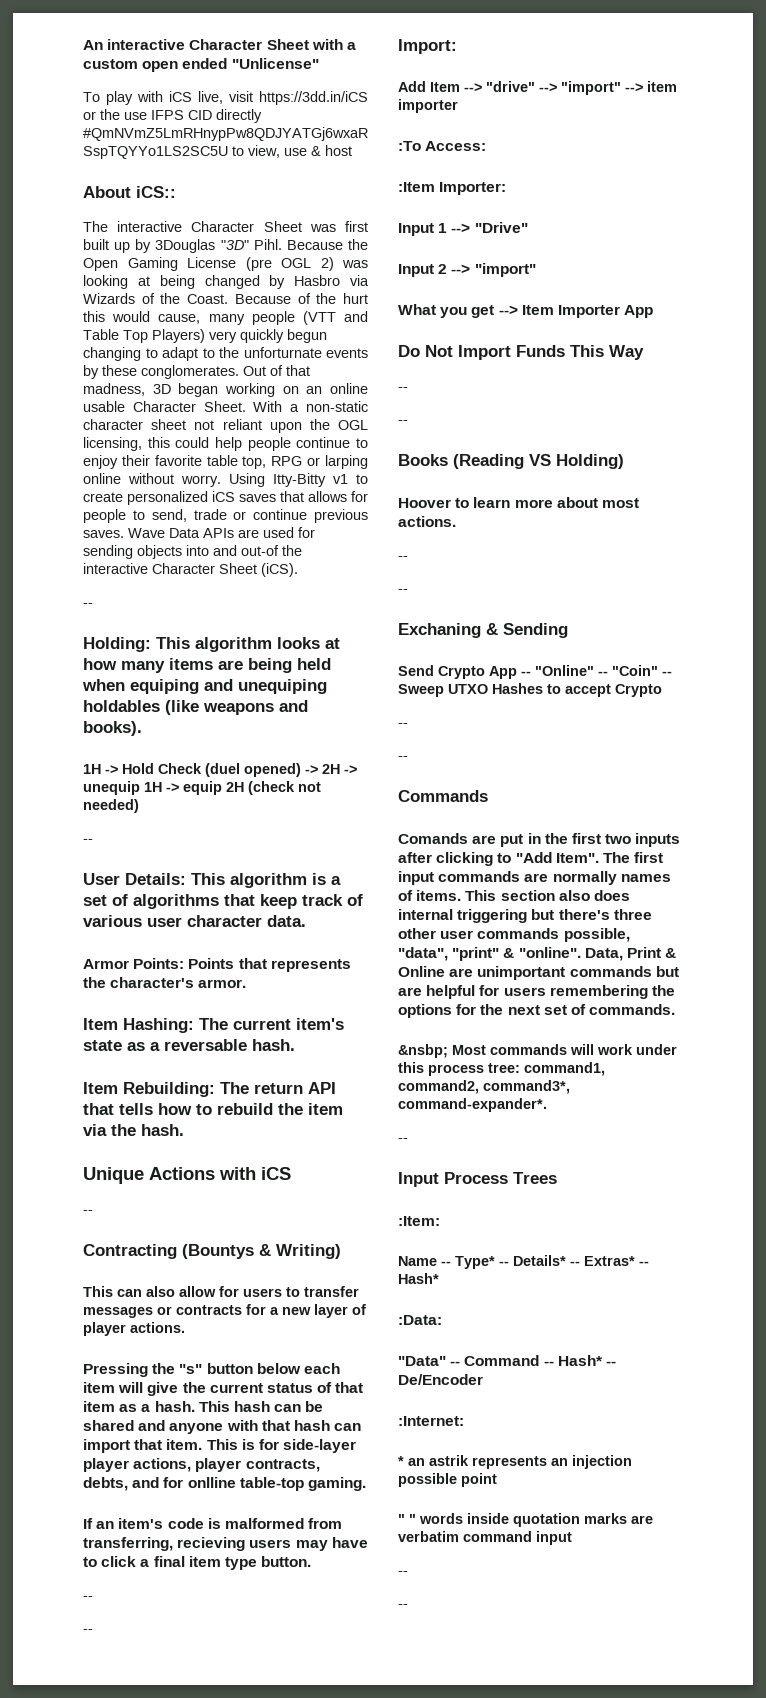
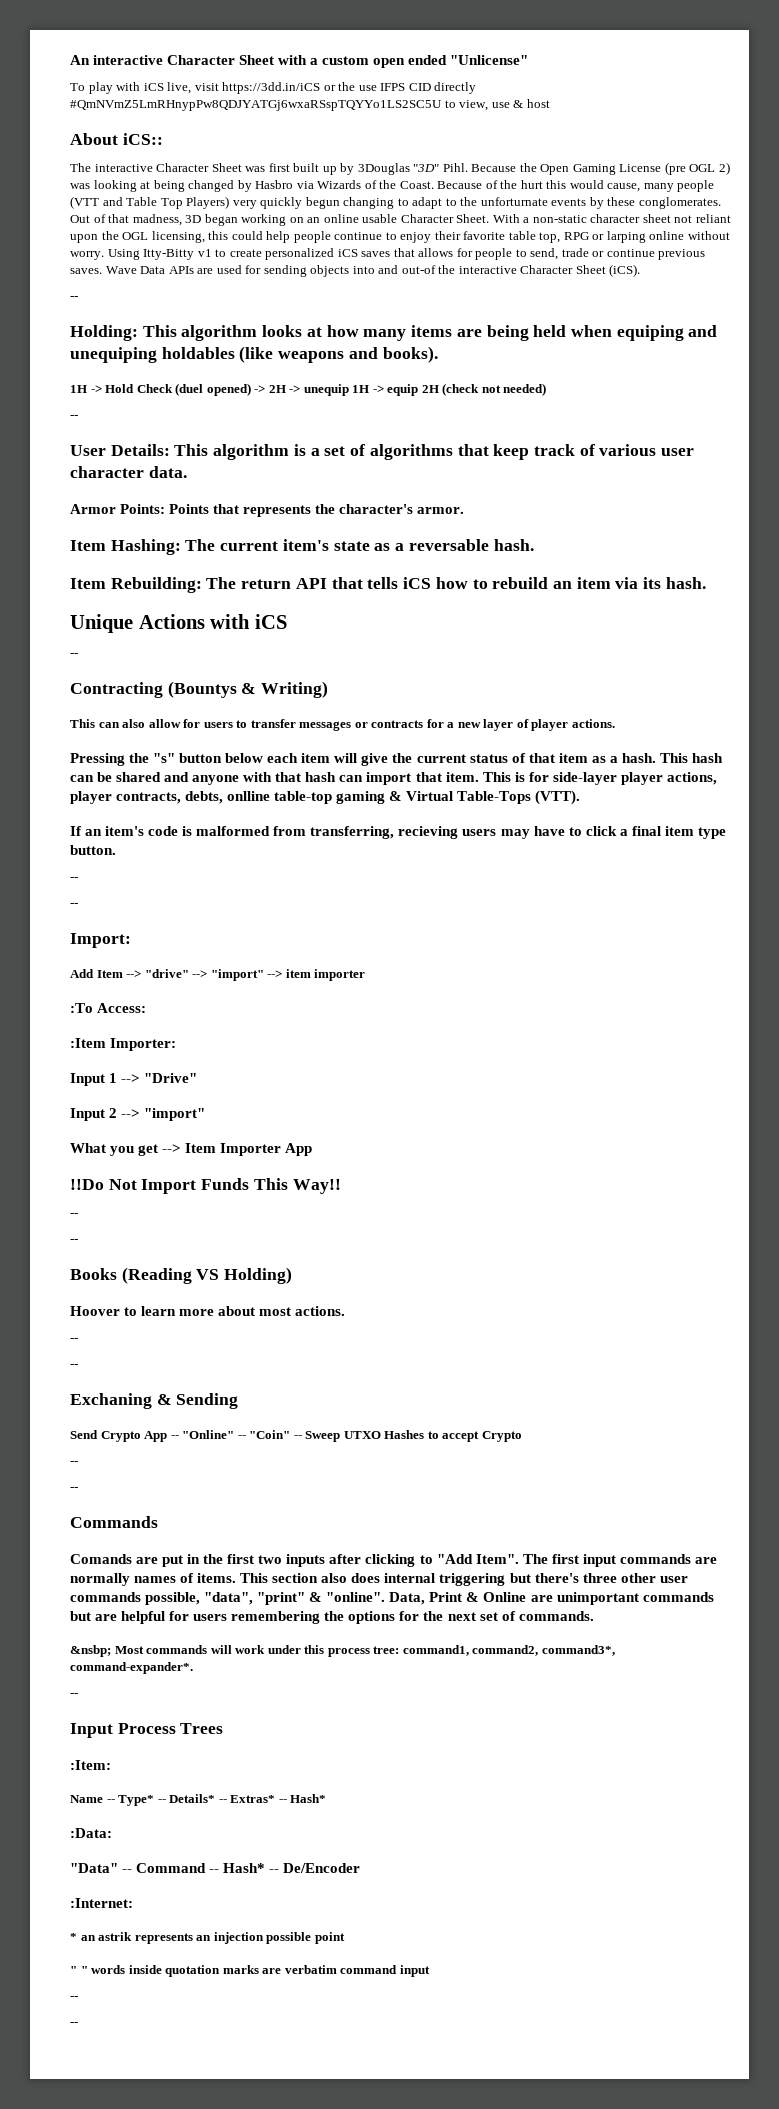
- Item Rebuilding: The return API that tells how to rebuild the item via the hash.
+ Item Rebuilding: The return API that tells iCS how to rebuild an item via its hash.
- This is for side-layer player actions, player contracts, debts, and for onlline table-top gaming.
+ This is for side-layer player actions, player contracts, debts, onlline table-top gaming & Virtual Table-Tops (VTT).
- Do Not Import Funds This Way
+ !!Do Not Import Funds This Way!!

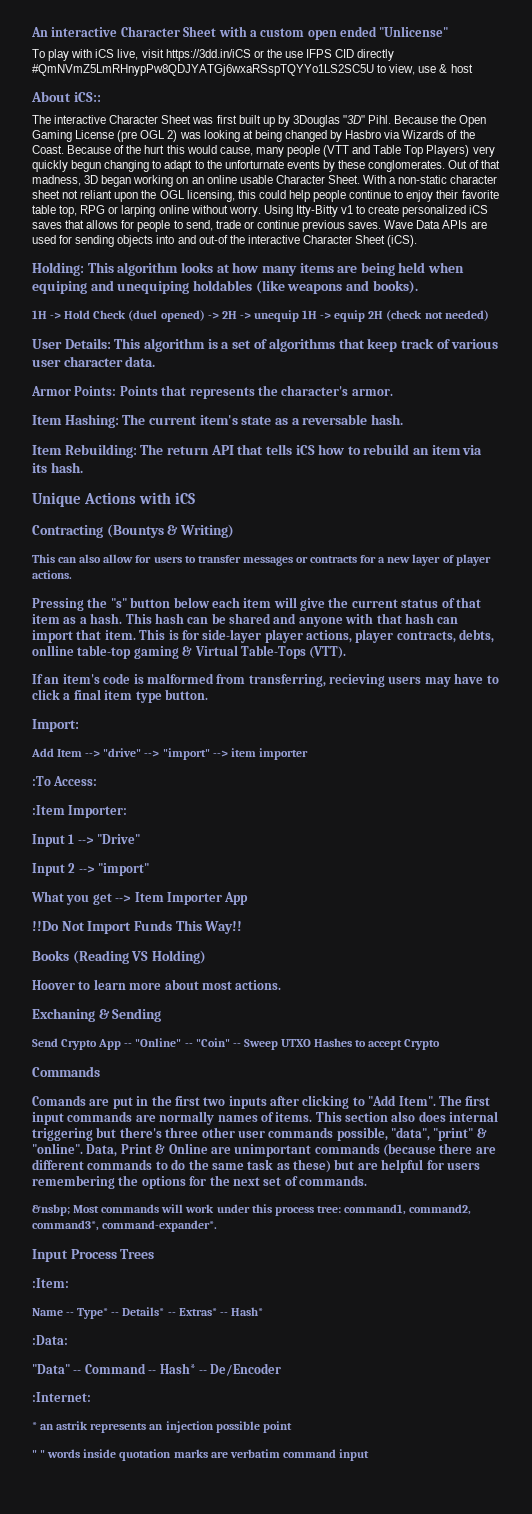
  Wave Data APIs are used for sending objects into and out-of the interactive Character Sheet (iCS).
- --
  1H -> Hold Check (duel opened) -> 2H -> unequip 1H -> equip 2H (check not needed)
- --
  Unique Actions with iCS
- --
  If an item's code is malformed from transferring, recieving users may have to click a final item type button.
- --
- --
  !!Do Not Import Funds This Way!!
- --
- --
  Hoover to learn more about most actions.
- --
- --
  Send Crypto App -- "Online" -- "Coin" -- Sweep UTXO Hashes to accept Crypto
- --
- --
- Data, Print & Online are unimportant commands but are helpful for users remembering the options for the next set of commands.
+ Data, Print & Online are unimportant commands (because there are different commands to do the same task as these) but are helpful for users remembering the options for the next set of commands.
  &nsbp; Most commands will work under this process tree: command1, command2, command3*, command-expander*.
- --
  " " words inside quotation marks are verbatim command input
- --
- --

